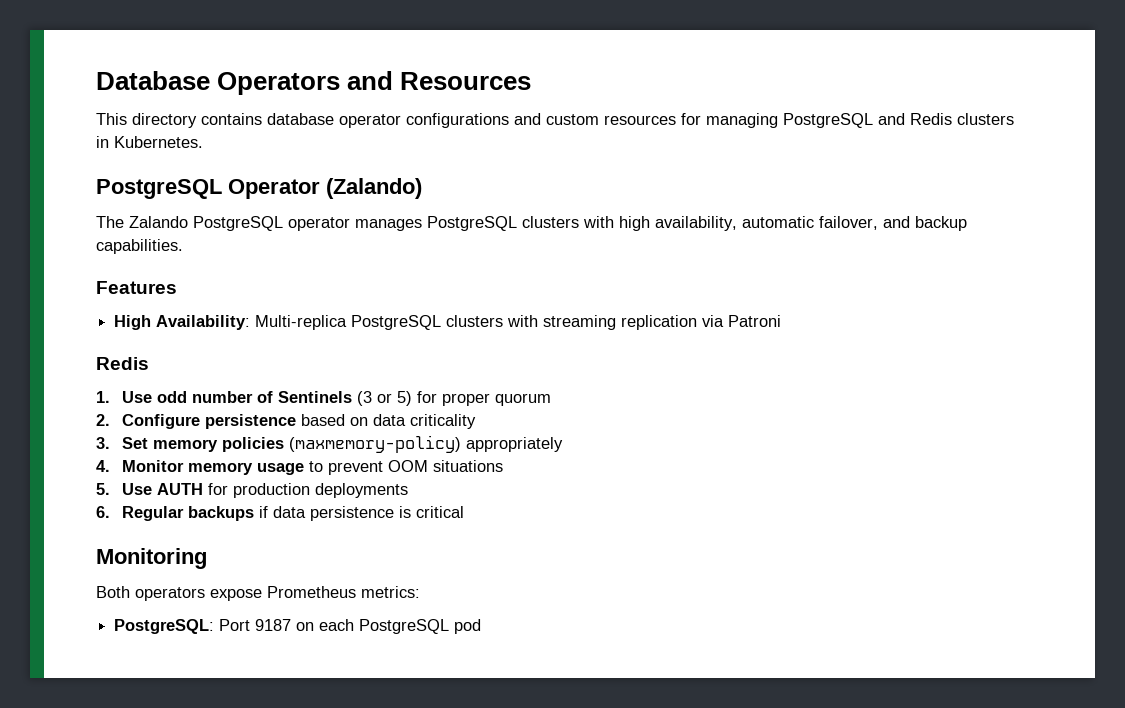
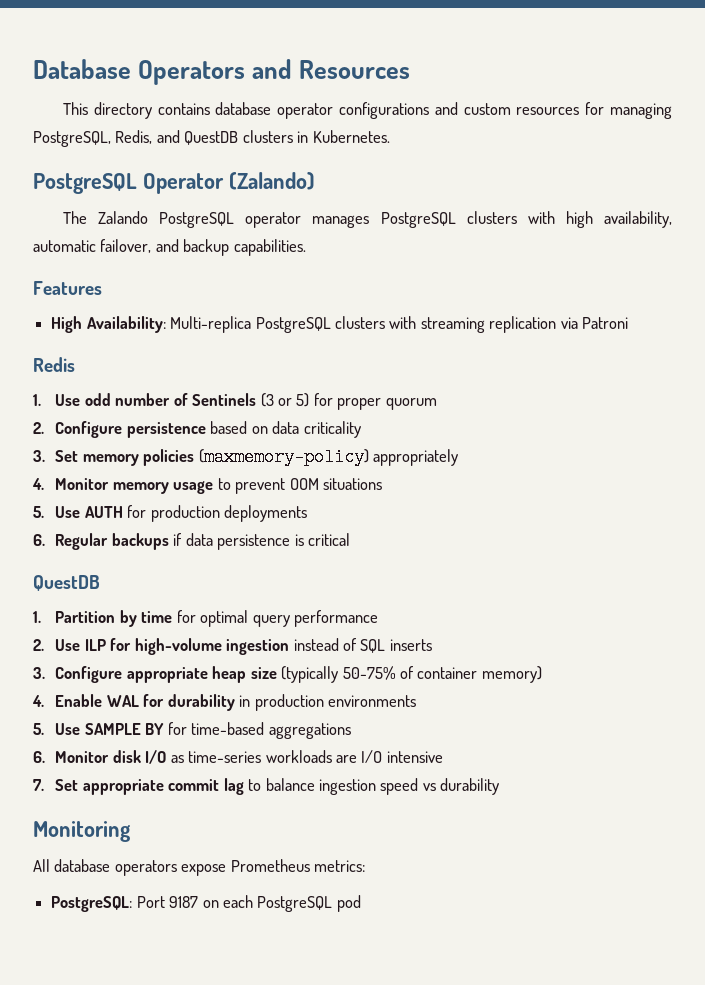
- This directory contains database operator configurations and custom resources for managing PostgreSQL and Redis clusters in Kubernetes.
+ This directory contains database operator configurations and custom resources for managing PostgreSQL, Redis, and QuestDB clusters in Kubernetes.
  6. Regular backups if data persistence is critical
+ QuestDB
+ 1. Partition by time for optimal query performance
+ 2. Use ILP for high-volume ingestion instead of SQL inserts
+ 3. Configure appropriate heap size (typically 50-75% of container memory)
+ 4. Enable WAL for durability in production environments
+ 5. Use SAMPLE BY for time-based aggregations
+ 6. Monitor disk I/O as time-series workloads are I/O intensive
+ 7. Set appropriate commit lag to balance ingestion speed vs durability
- Both operators expose Prometheus metrics:
+ All database operators expose Prometheus metrics:

